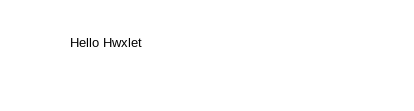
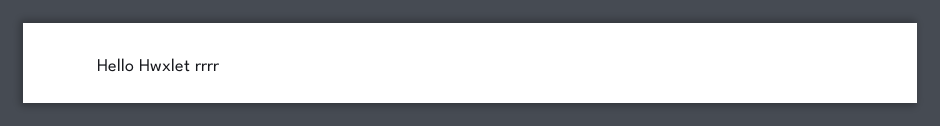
- Hello Hwxlet
+ Hello Hwxlet rrrr

